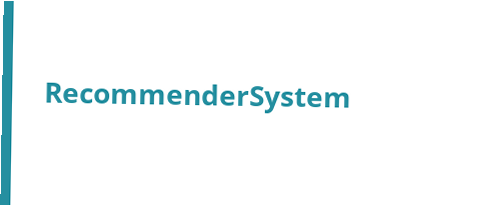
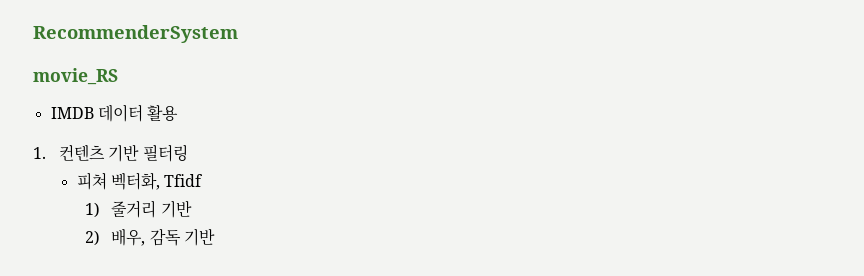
+ movie_RS
+ IMDB 데이터 활용
+ 1. 컨텐츠 기반 필터링
+ 피쳐 벡터화, Tfidf
+ 1) 줄거리 기반
+ 2) 배우, 감독 기반

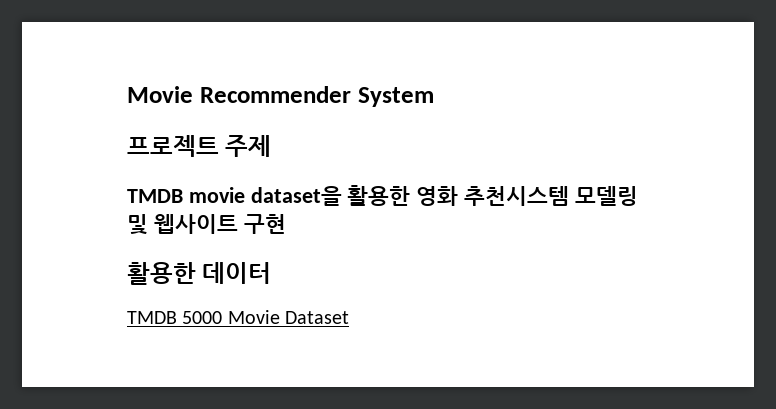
- RecommenderSystem
- movie_RS
- IMDB 데이터 활용
- 1. 컨텐츠 기반 필터링
- 피쳐 벡터화, Tfidf
- 1) 줄거리 기반
- 2) 배우, 감독 기반
+ Movie Recommender System
+ 프로젝트 주제
+ TMDB movie dataset을 활용한 영화 추천시스템 모델링 및 웹사이트 구현
+ 활용한 데이터
+ TMDB 5000 Movie Dataset

